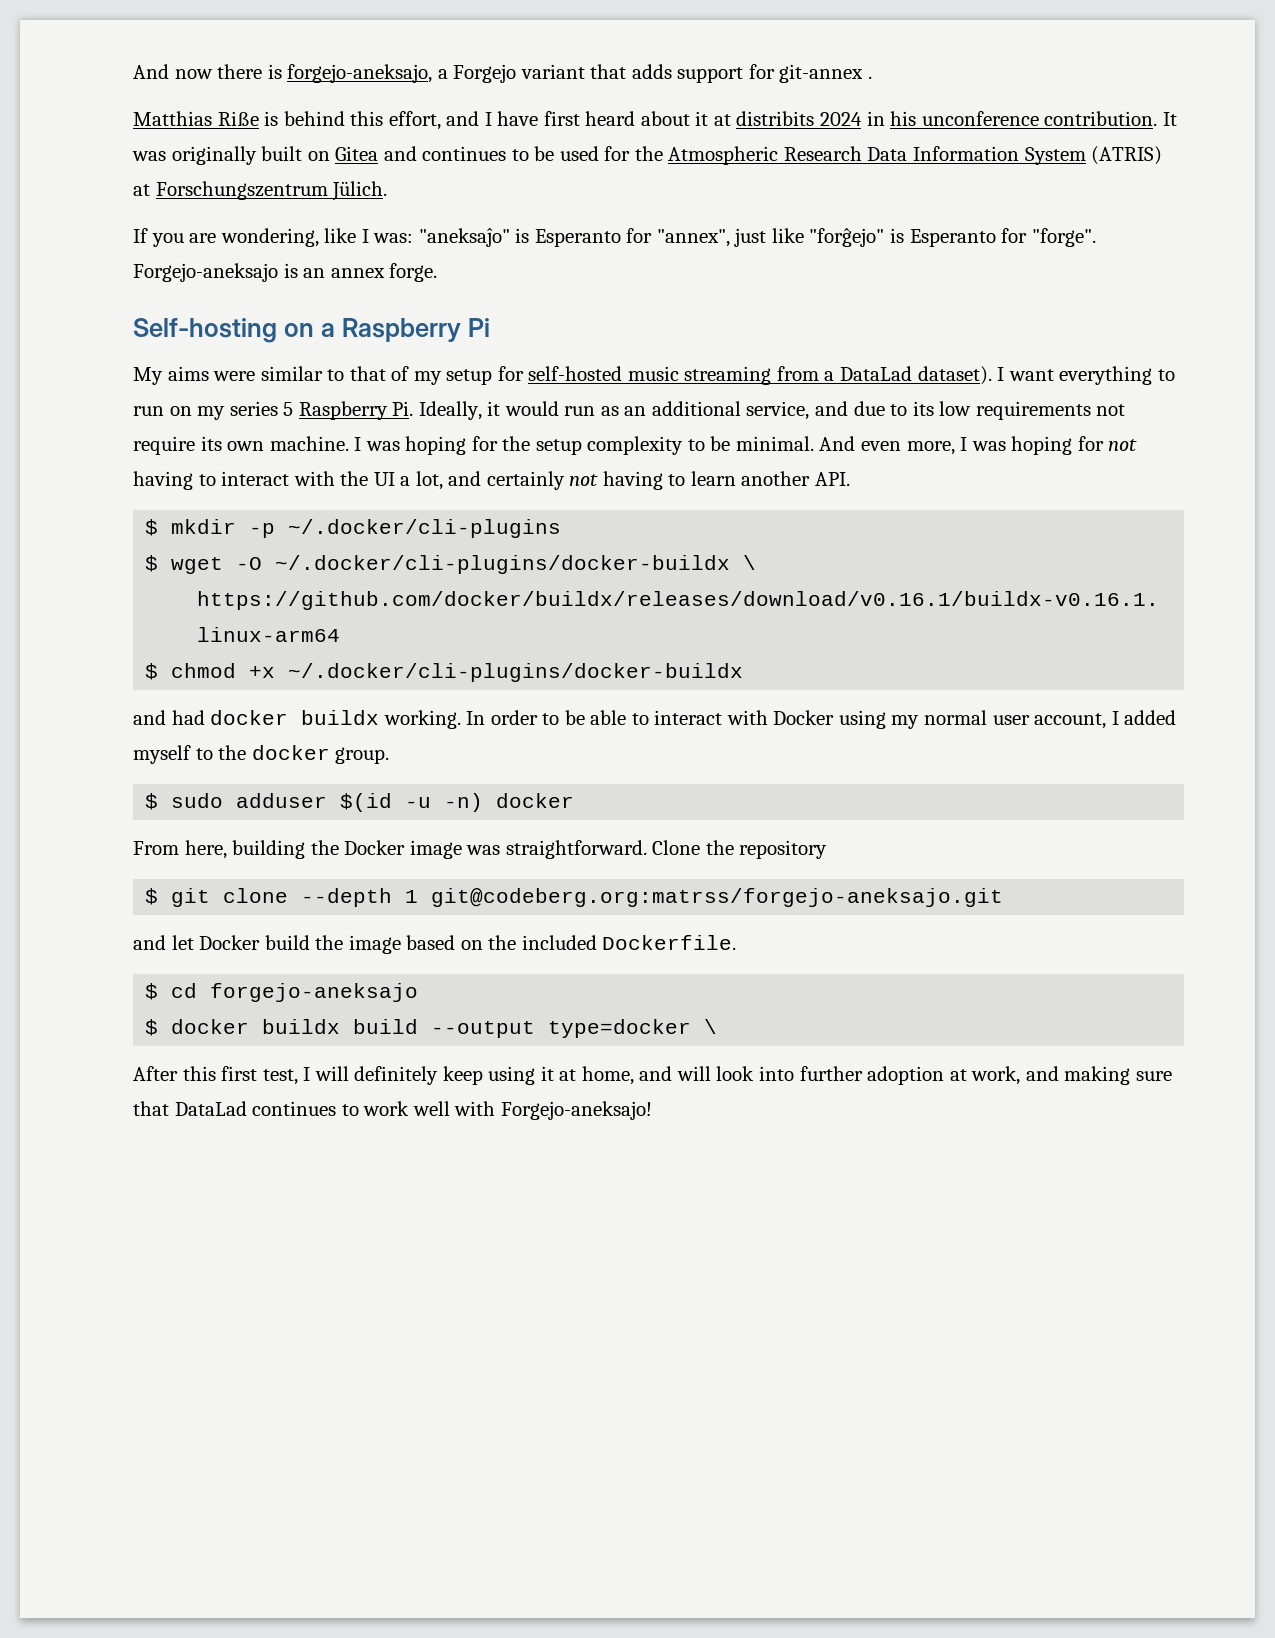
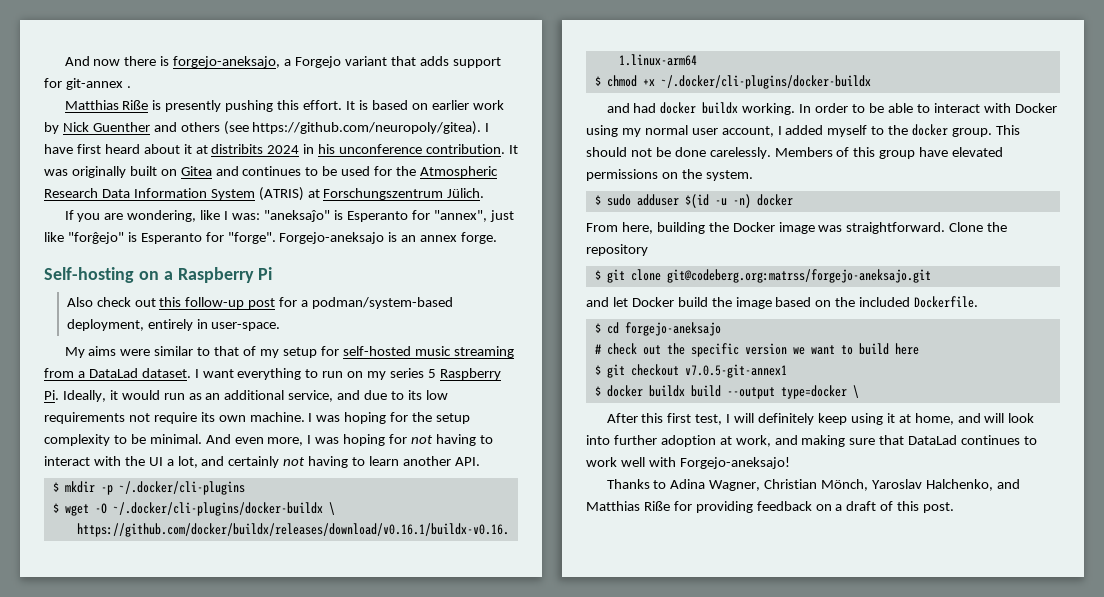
- Matthias Riße is behind this effort, and I have first heard about it at distribits 2024 in his unconference contribution.
+ Matthias Riße is presently pushing this effort. It is based on earlier work by Nick Guenther and others (see https://github.com/neuropoly/gitea). I have first heard about it at distribits 2024 in his unconference contribution.
+ Also check out this follow-up post for a podman/system-based deployment, entirely in user-space.
- My aims were similar to that of my setup for self-hosted music streaming from a DataLad dataset).
+ My aims were similar to that of my setup for self-hosted music streaming from a DataLad dataset.
+ This should not be done carelessly. Members of this group have elevated permissions on the system.
- $ git clone --depth 1 git@codeberg.org:matrss/forgejo-aneksajo.git
+ $ git clone git@codeberg.org:matrss/forgejo-aneksajo.git
+ # check out the specific version we want to build here
+ $ git checkout v7.0.5-git-annex1
+ Thanks to Adina Wagner, Christian Mönch, Yaroslav Halchenko, and Matthias Riße for providing feedback on a draft of this post.

